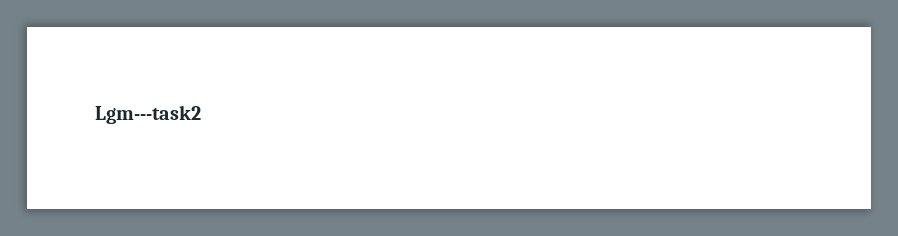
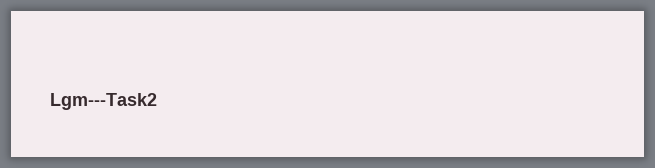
- Lgm---task2
+ Lgm---Task2

